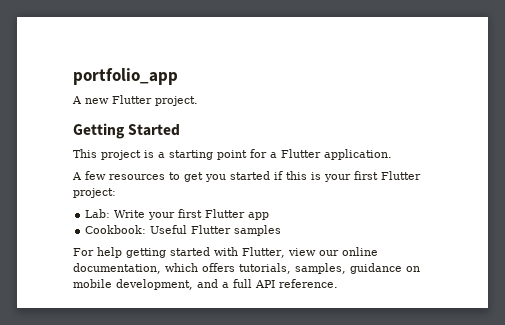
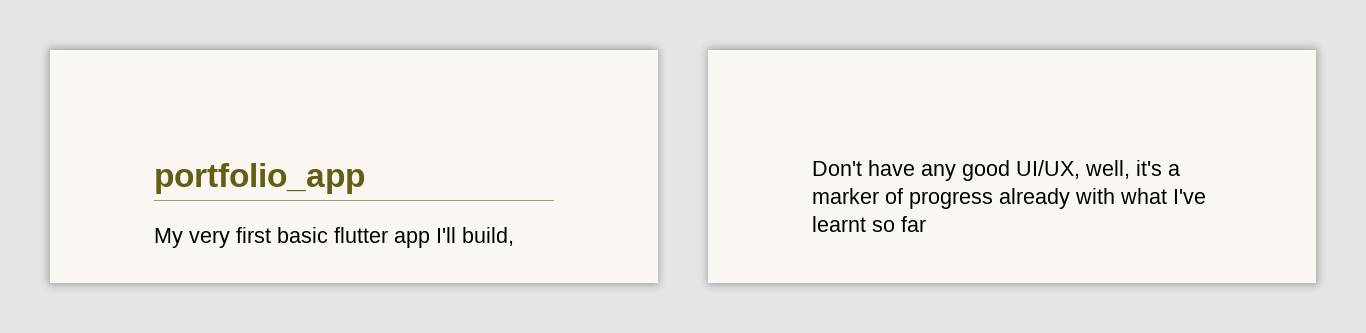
- A new Flutter project.
- Getting Started
- This project is a starting point for a Flutter application.
- A few resources to get you started if this is your first Flutter project:
- Lab: Write your first Flutter app
- Cookbook: Useful Flutter samples
- For help getting started with Flutter, view our online documentation, which offers tutorials, samples, guidance on mobile development, and a full API reference.
+ My very first basic flutter app I'll build, Don't have any good UI/UX, well, it's a marker of progress already with what I've learnt so far

